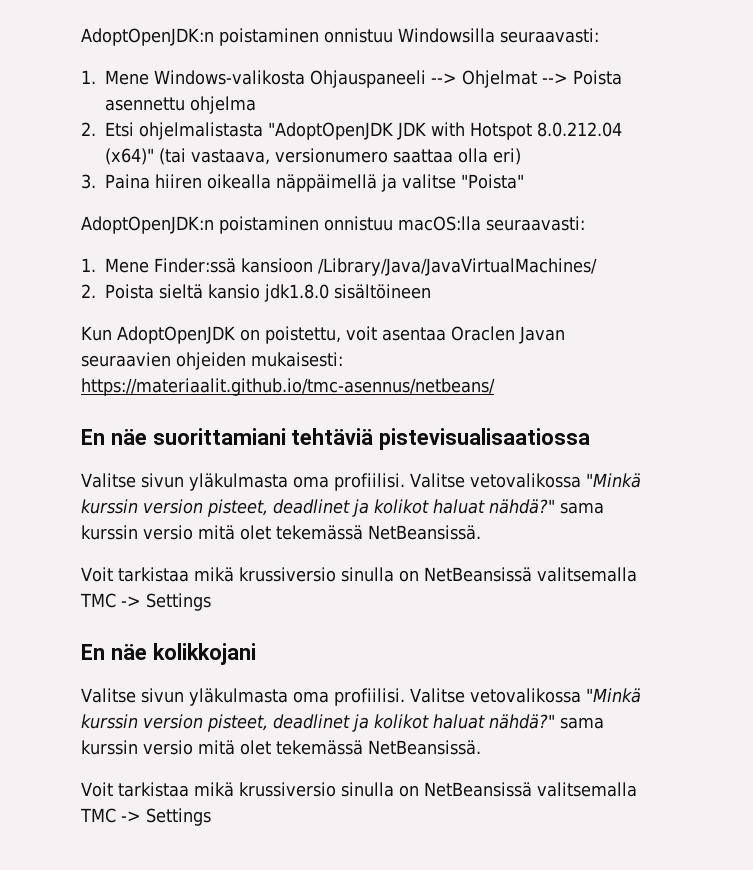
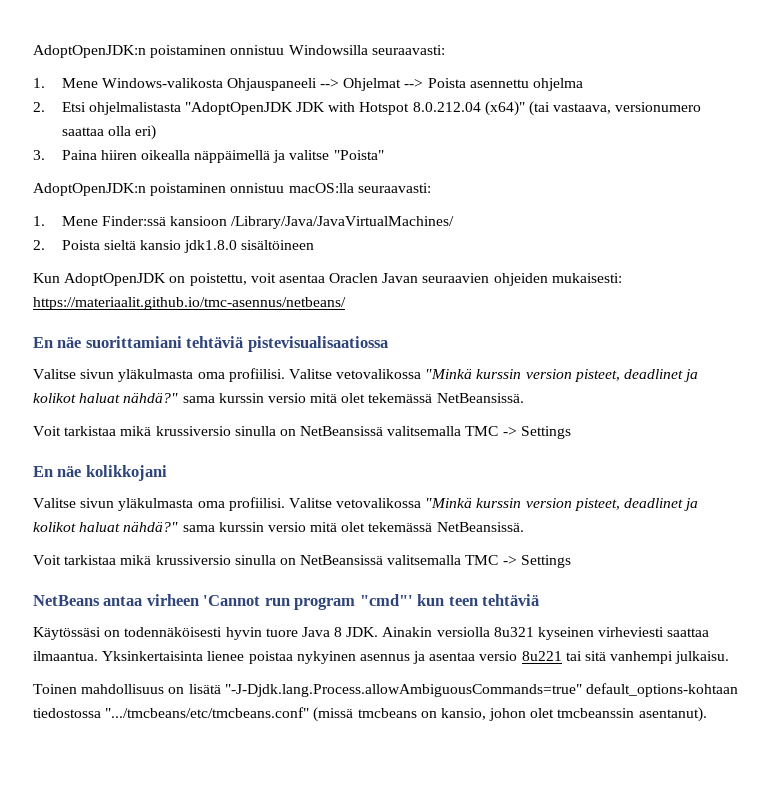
+ NetBeans antaa virheen 'Cannot run program "cmd"' kun teen tehtäviä
+ Käytössäsi on todennäköisesti hyvin tuore Java 8 JDK. Ainakin versiolla 8u321 kyseinen virheviesti saattaa ilmaantua. Yksinkertaisinta lienee poistaa nykyinen asennus ja asentaa versio 8u221 tai sitä vanhempi julkaisu.
+ Toinen mahdollisuus on lisätä "-J-Djdk.lang.Process.allowAmbiguousCommands=true" default_options-kohtaan tiedostossa ".../tmcbeans/etc/tmcbeans.conf" (missä tmcbeans on kansio, johon olet tmcbeanssin asentanut).

